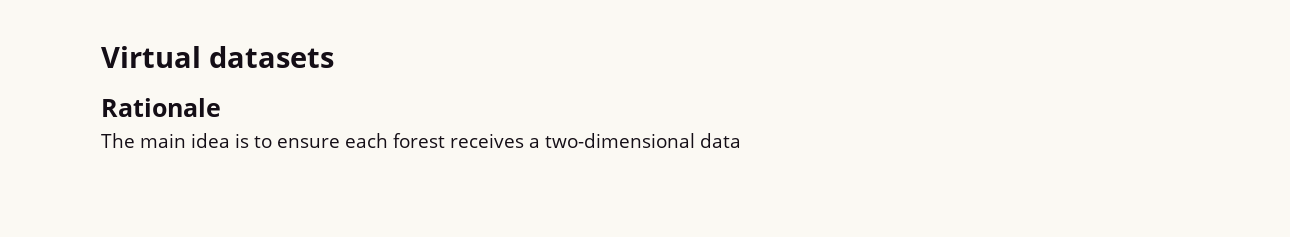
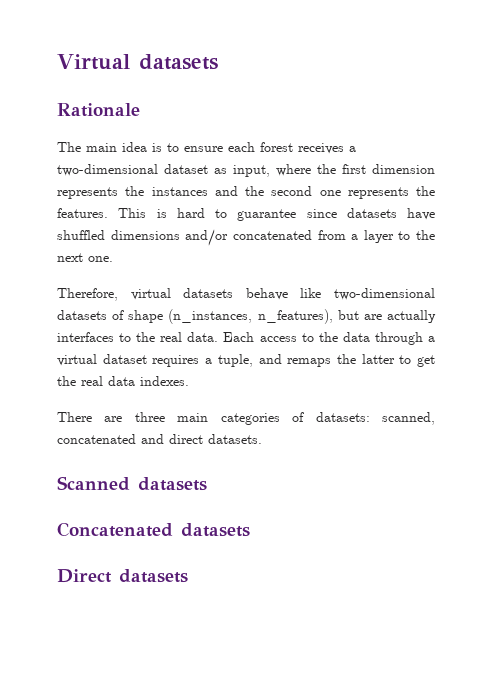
- The main idea is to ensure each forest receives a two-dimensional data
+ The main idea is to ensure each forest receives a two-dimensional dataset as input, where the first dimension represents the instances and the second one represents the features. This is hard to guarantee since datasets have shuffled dimensions and/or concatenated from a layer to the next one.
+ Therefore, virtual datasets behave like two-dimensional datasets of shape (n_instances, n_features), but are actually interfaces to the real data. Each access to the data through a virtual dataset requires a tuple, and remaps the latter to get the real data indexes.
+ There are three main categories of datasets: scanned, concatenated and direct datasets.
+ Scanned datasets
+ Concatenated datasets
+ Direct datasets

